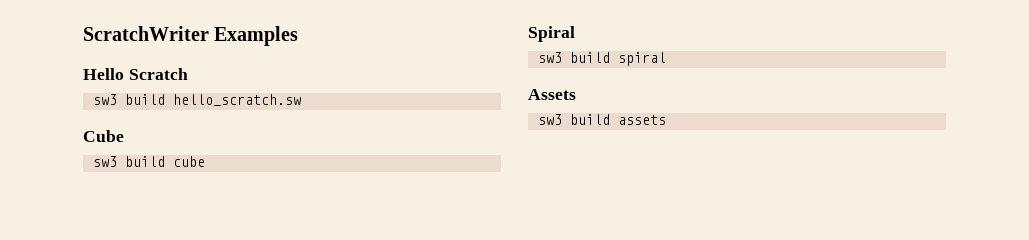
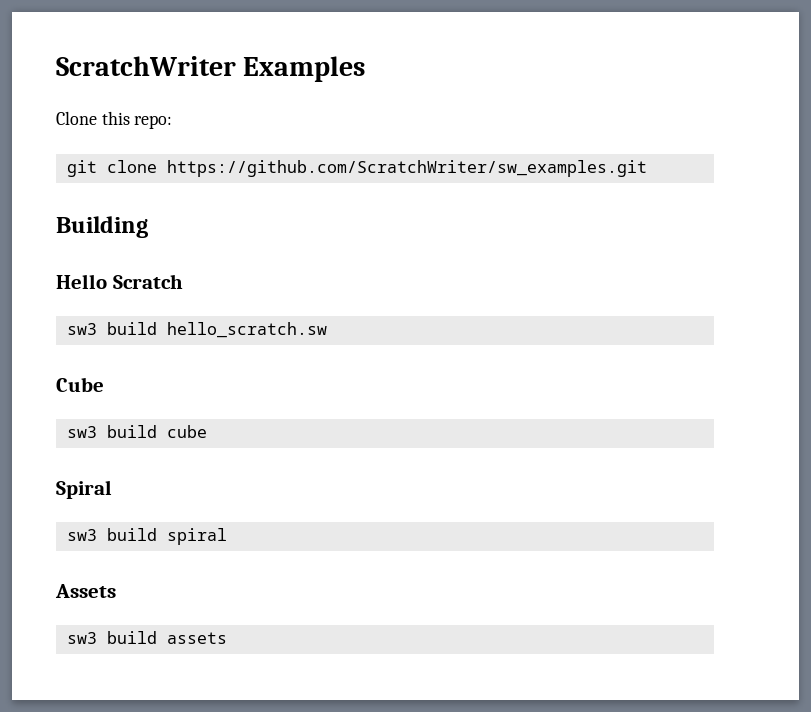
+ Clone this repo:
+ git clone https://github.com/ScratchWriter/sw_examples.git
+ Building

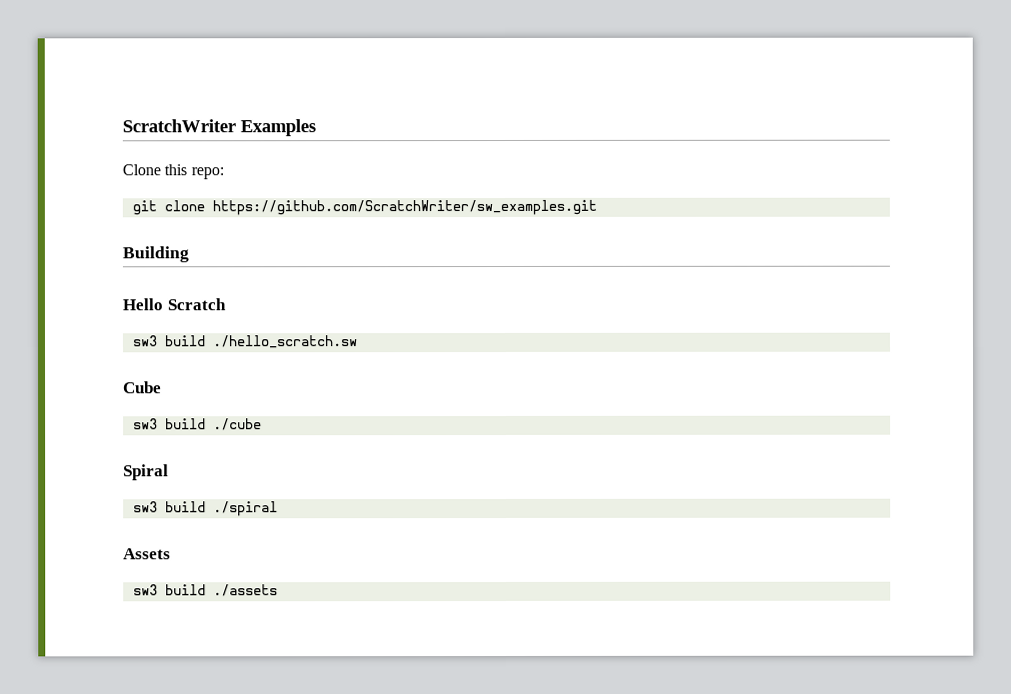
- sw3 build hello_scratch.sw
+ sw3 build ./hello_scratch.sw
- sw3 build cube
+ sw3 build ./cube
- sw3 build spiral
+ sw3 build ./spiral
- sw3 build assets
+ sw3 build ./assets

